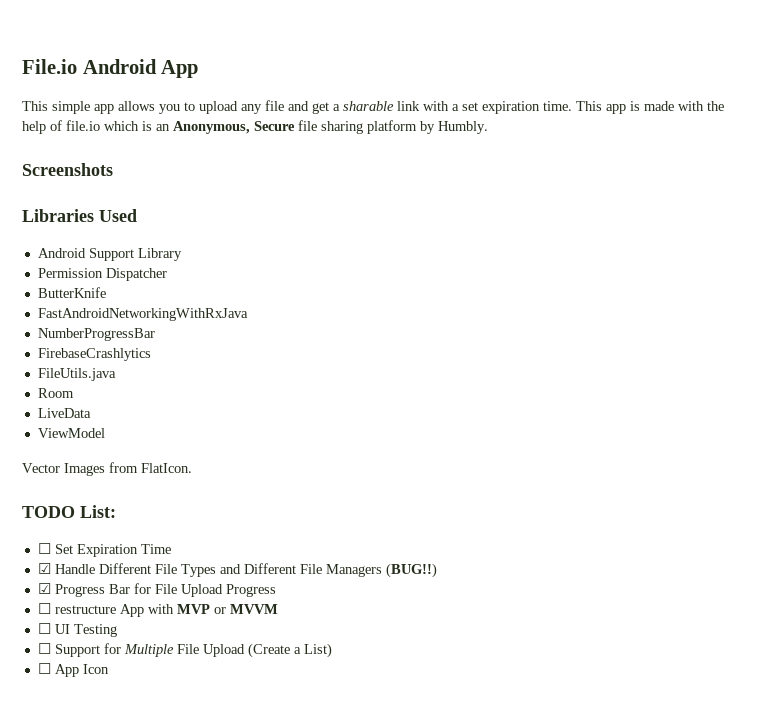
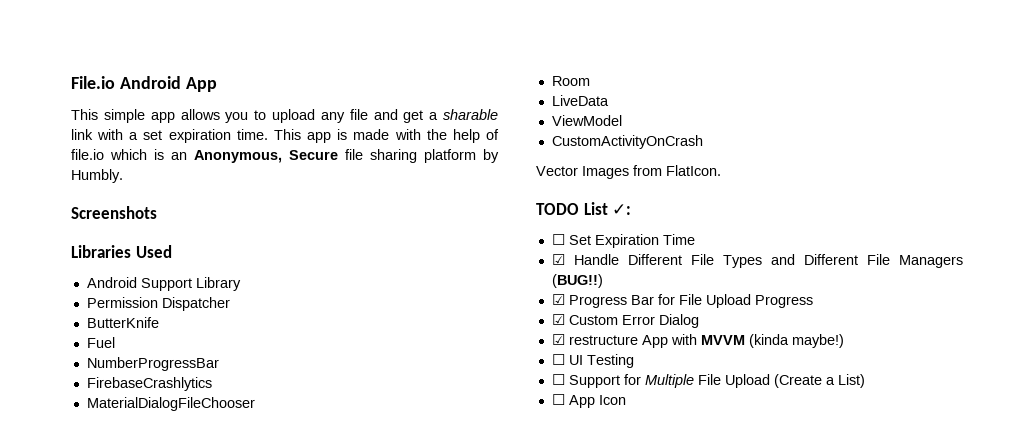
- FastAndroidNetworkingWithRxJava
+ Fuel
- FileUtils.java
+ MaterialDialogFileChooser
+ CustomActivityOnCrash
- TODO List:
+ TODO List ✓:
- ☐ restructure App with MVP or MVVM
+ ☑ Custom Error Dialog
+ ☑ restructure App with MVVM (kinda maybe!)

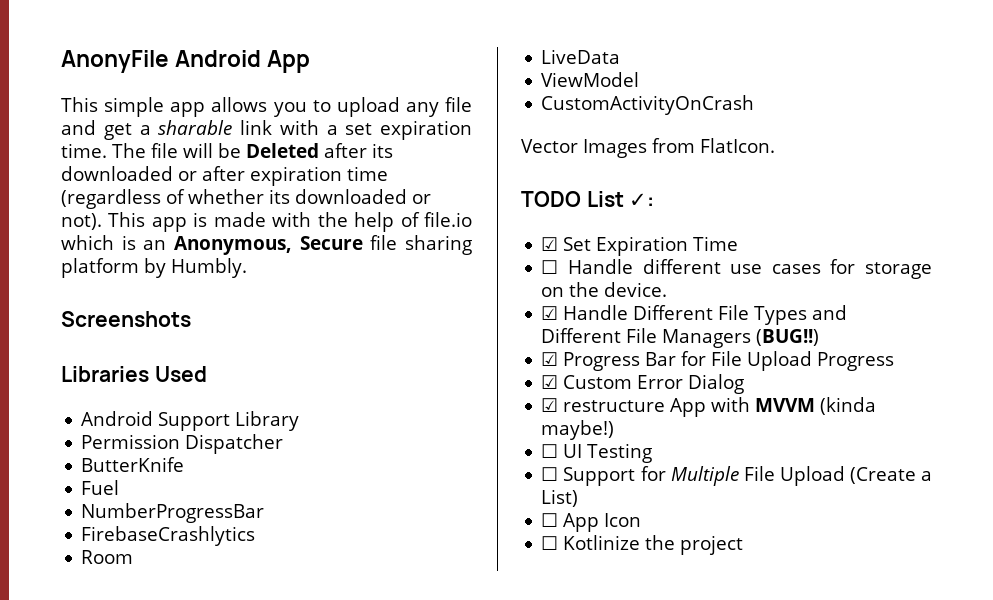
- File.io Android App
+ AnonyFile Android App
+ The file will be Deleted after its downloaded or after expiration time (regardless of whether its downloaded or not).
- MaterialDialogFileChooser
- ☐ Set Expiration Time
+ ☑ Set Expiration Time
+ ☐ Handle different use cases for storage on the device.
+ ☐ Kotlinize the project

